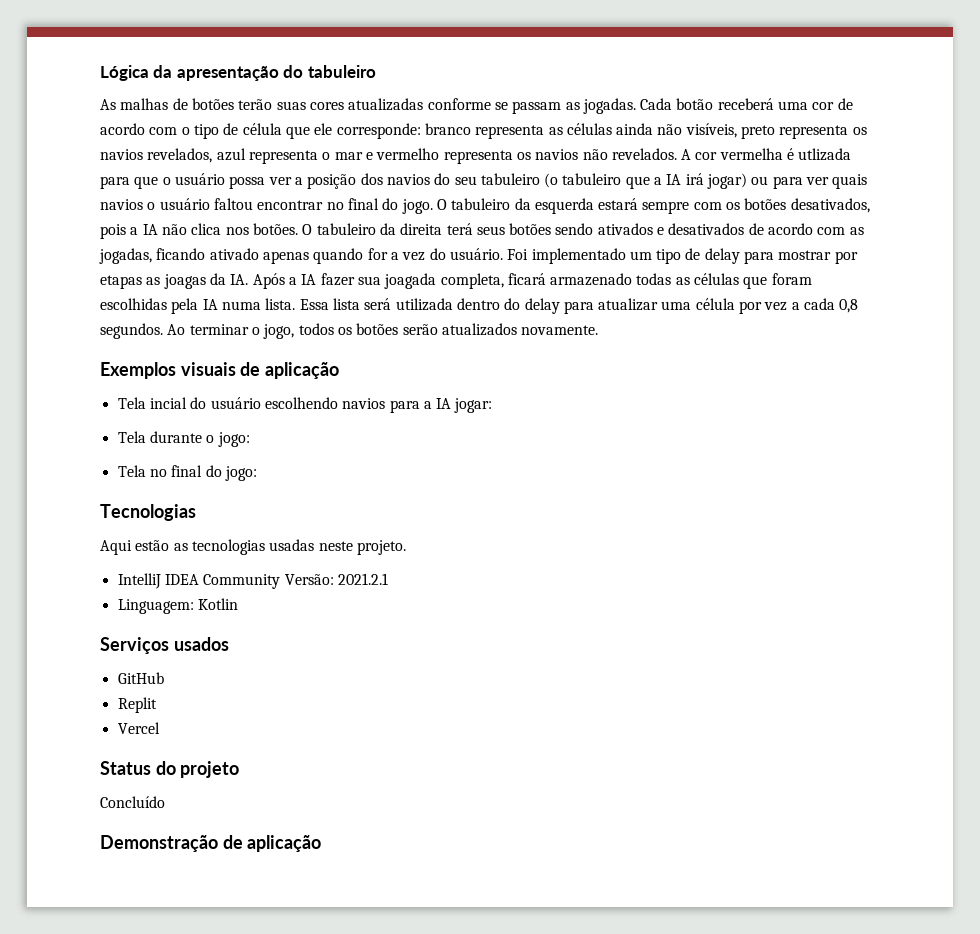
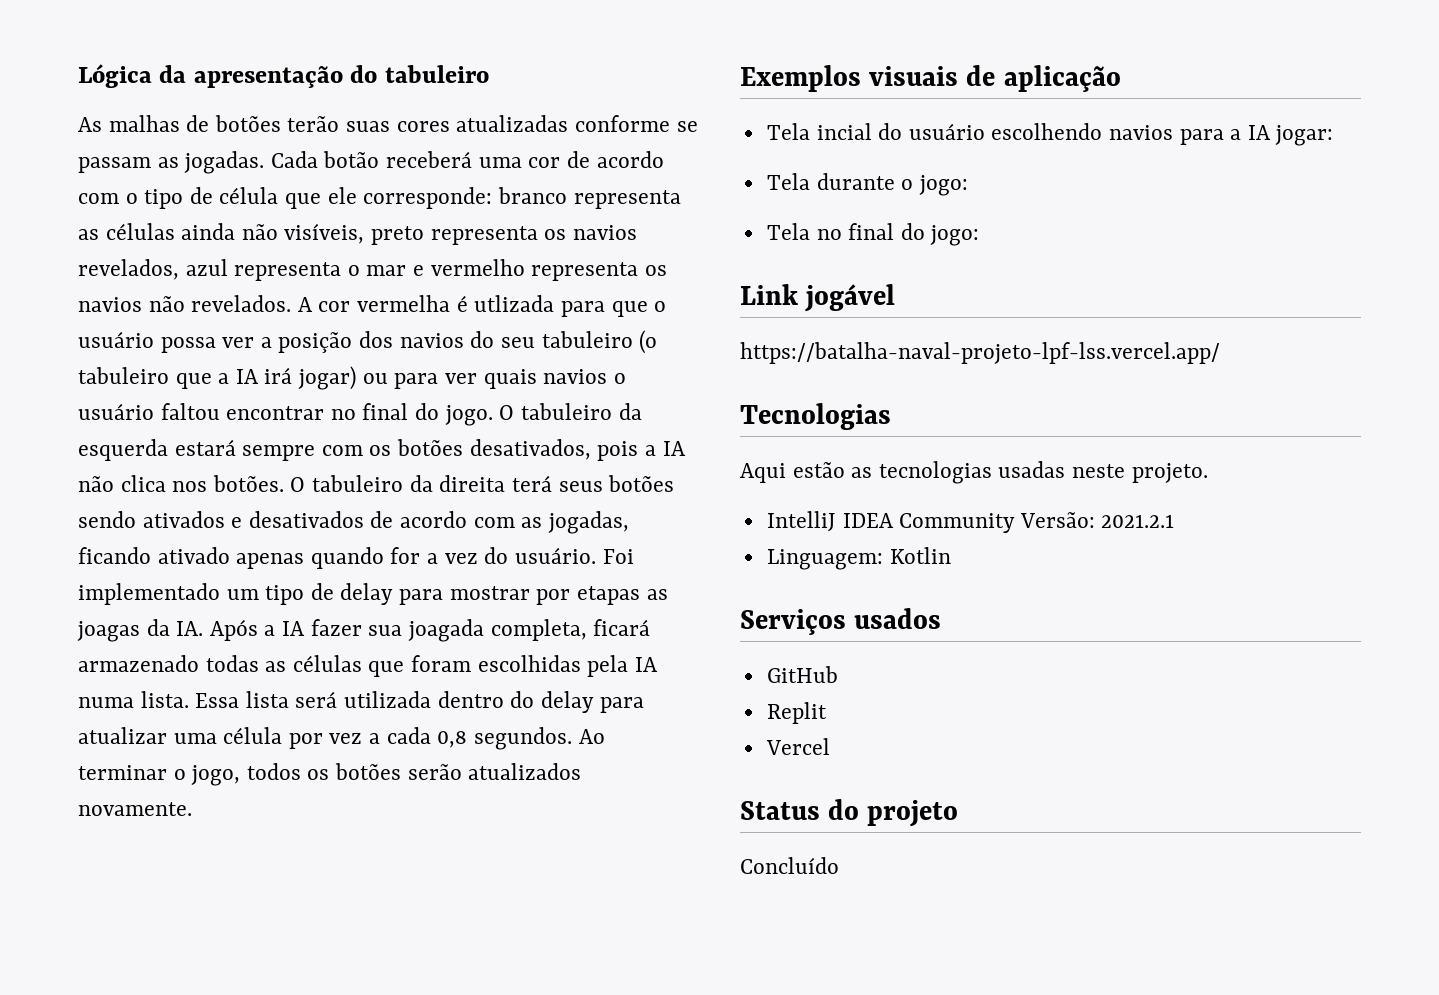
+ Link jogável
+ https://batalha-naval-projeto-lpf-lss.vercel.app/
- Demonstração de aplicação

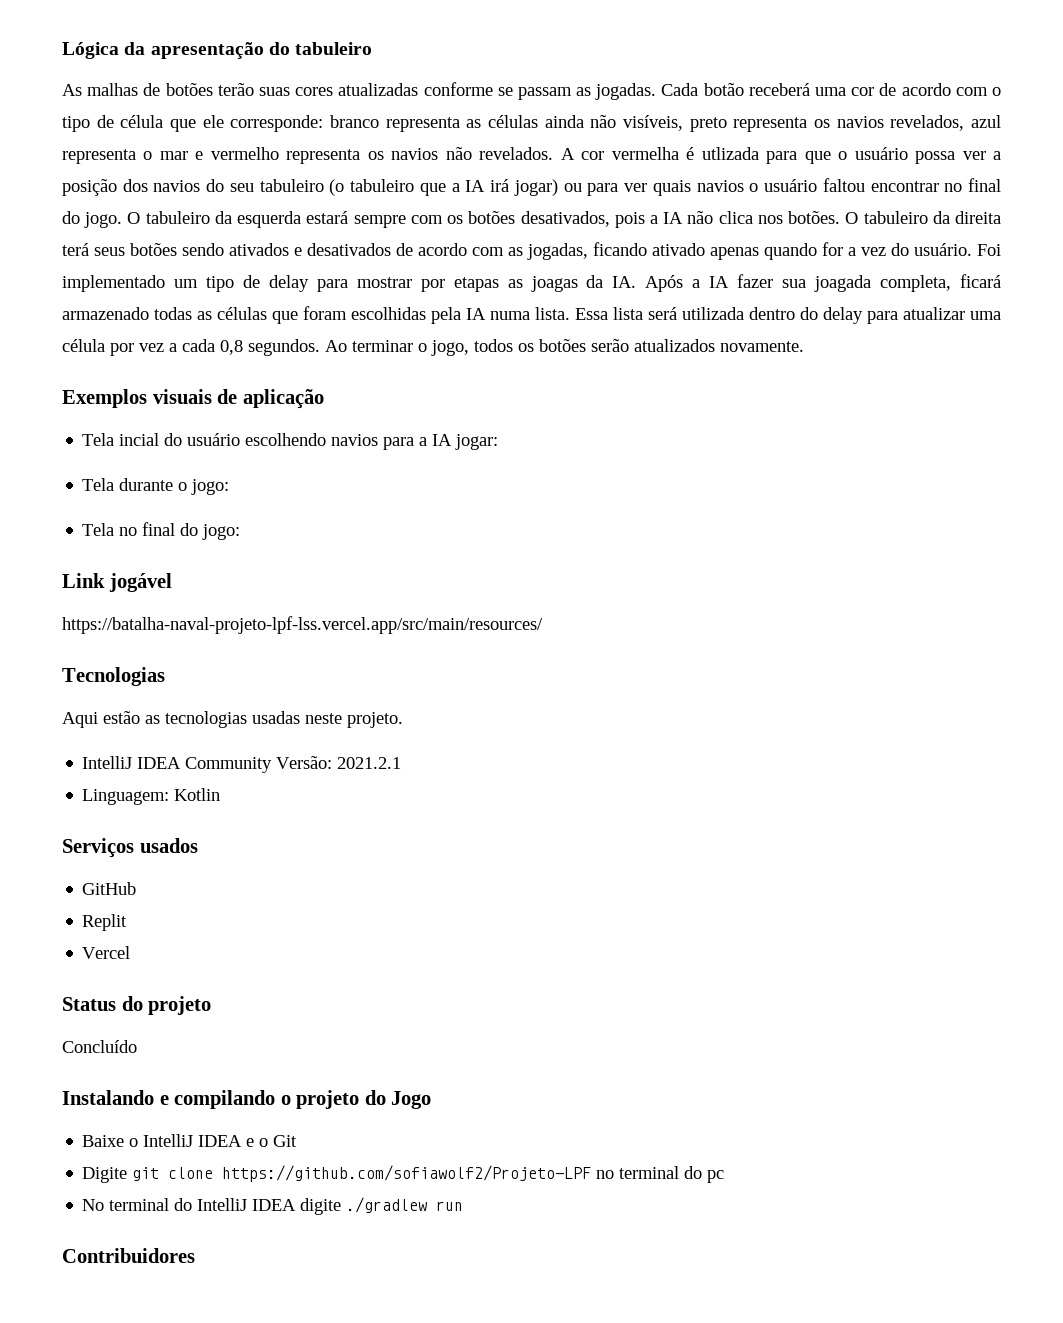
- https://batalha-naval-projeto-lpf-lss.vercel.app/
+ https://batalha-naval-projeto-lpf-lss.vercel.app/src/main/resources/
+ Instalando e compilando o projeto do Jogo
+ Baixe o IntelliJ IDEA e o Git
+ Digite git clone https://github.com/sofiawolf2/Projeto-LPF no terminal do pc
+ No terminal do IntelliJ IDEA digite ./gradlew run
+ Contribuidores

